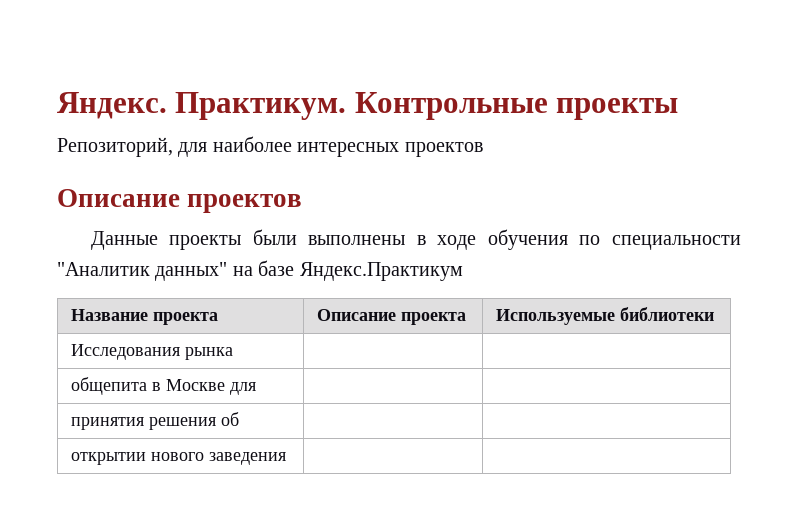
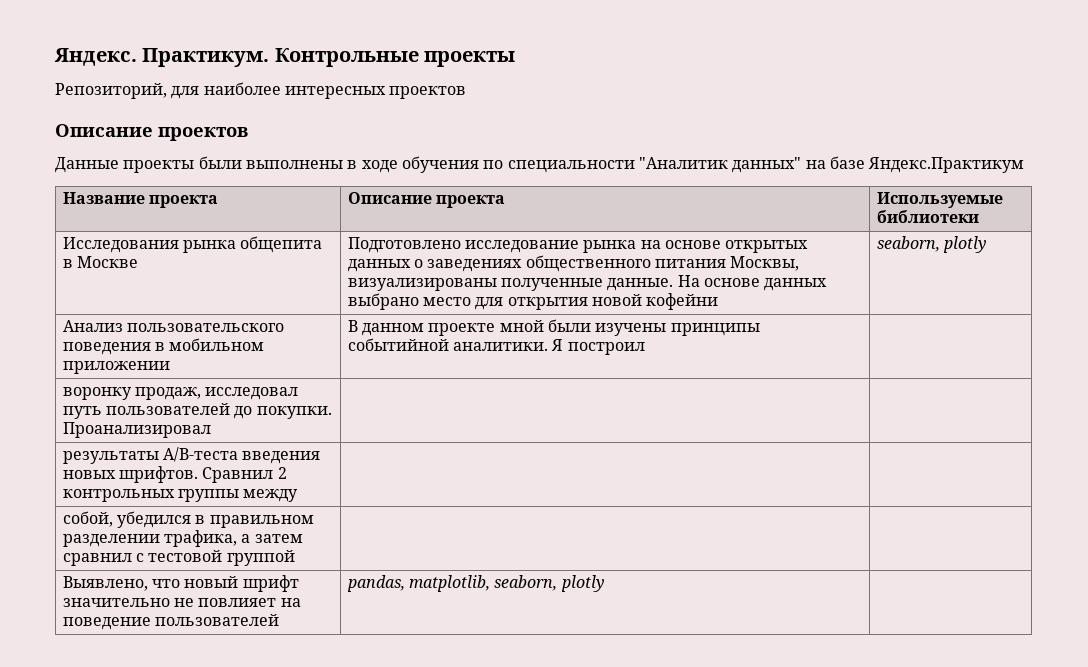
- Исследования рынка | |
- общепита в Москве для | |
- принятия решения об | |
- открытии нового заведения | |
+ Исследования рынка общепита в Москве | Подготовлено исследование рынка на основе открытых данных о заведениях общественного питания Москвы, визуализированы полученные данные. На основе данных выбрано место для открытия новой кофейни | seaborn, plotly
+ Анализ пользовательского поведения в мобильном приложении | В данном проекте мной были изучены принципы событийной аналитики. Я построил |
+ воронку продаж, исследовал путь пользователей до покупки. Проанализировал | |
+ результаты A/B-теста введения новых шрифтов. Сравнил 2 контрольных группы между | |
+ собой, убедился в правильном разделении трафика, а затем сравнил с тестовой группой | |
+ Выявлено, что новый шрифт значительно не повлияет на поведение пользователей | pandas, matplotlib, seaborn, plotly |

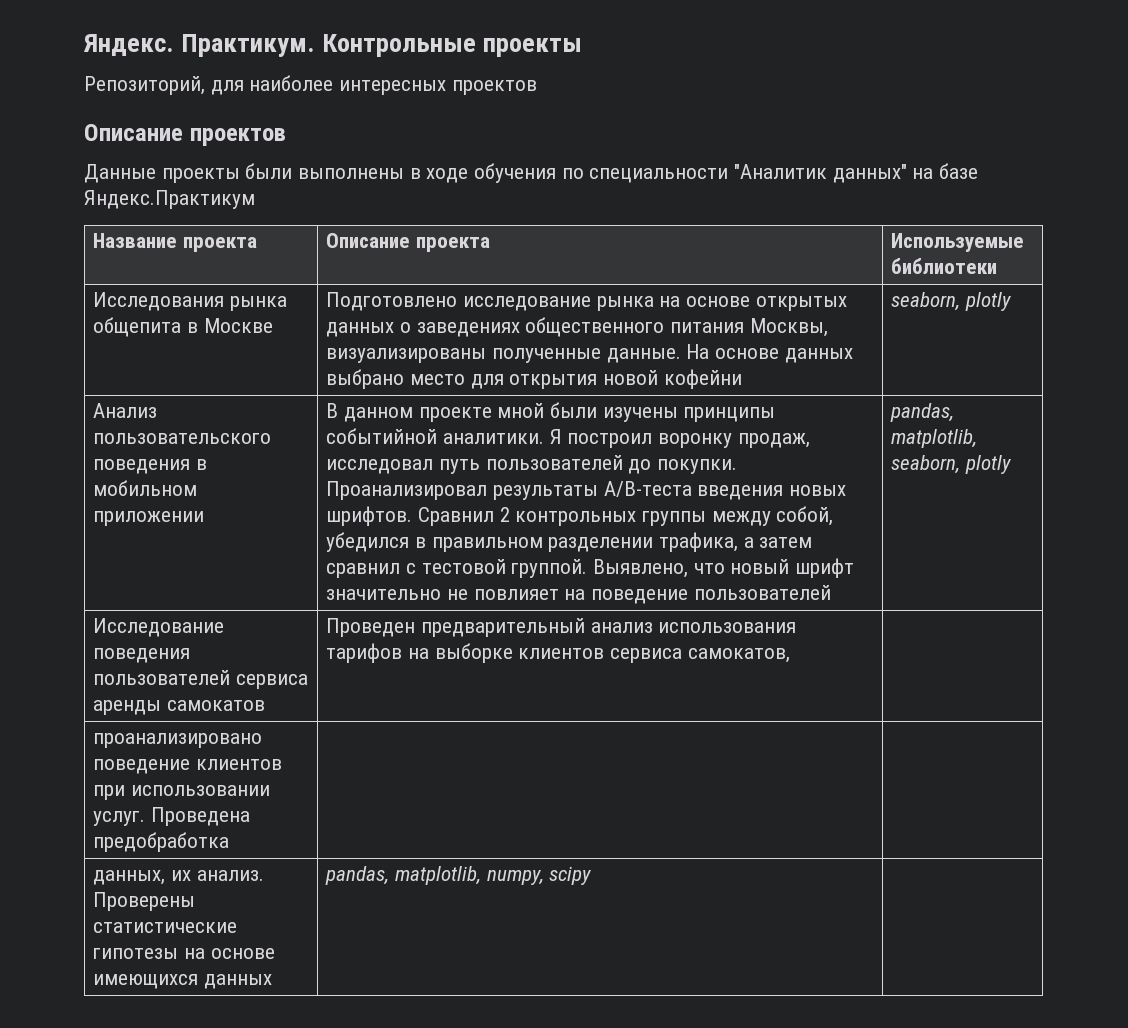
- Я построил |
- воронку продаж, исследовал путь пользователей до покупки. Проанализировал | |
- результаты A/B-теста введения новых шрифтов. Сравнил 2 контрольных группы между | |
- собой, убедился в правильном разделении трафика, а затем сравнил с тестовой группой | |
- Выявлено, что новый шрифт значительно не повлияет на поведение пользователей | pandas, matplotlib, seaborn, plotly |
+ Я построил воронку продаж, исследовал путь пользователей до покупки. Проанализировал результаты A/B-теста введения новых шрифтов. Сравнил 2 контрольных группы между собой, убедился в правильном разделении трафика, а затем сравнил с тестовой группой. Выявлено, что новый шрифт значительно не повлияет на поведение пользователей | pandas, matplotlib, seaborn, plotly
+ Исследование поведения пользователей сервиса аренды самокатов | Проведен предварительный анализ использования тарифов на выборке клиентов сервиса самокатов, |
+ проанализировано поведение клиентов при использовании услуг. Проведена предобработка | |
+ данных, их анализ. Проверены статистические гипотезы на основе имеющихся данных | pandas, matplotlib, numpy, scipy |

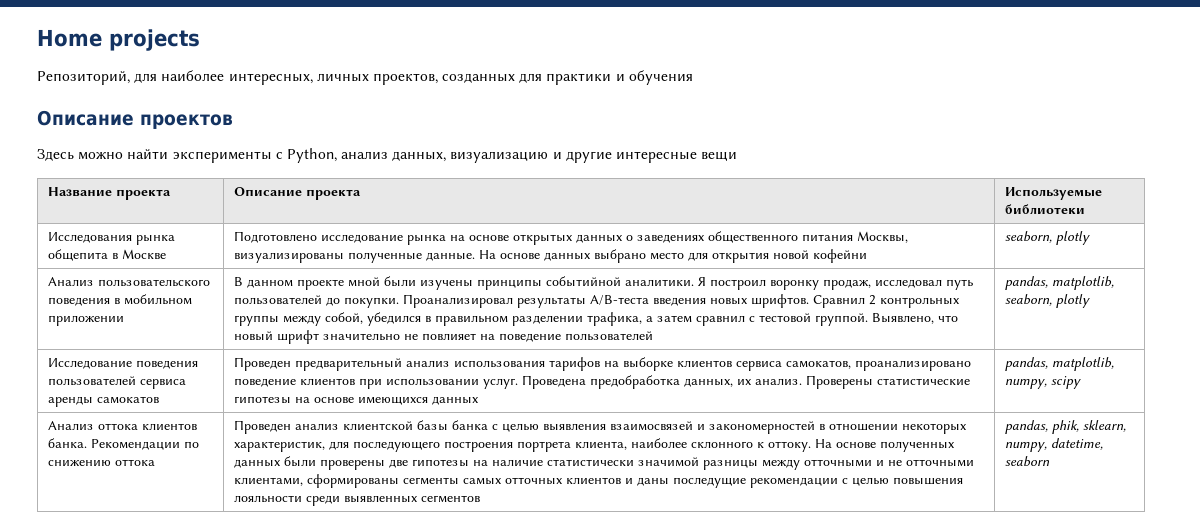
- Яндекс. Практикум. Контрольные проекты
+ Home projects
- Репозиторий, для наиболее интересных проектов
+ Репозиторий, для наиболее интересных, личных проектов, созданных для практики и обучения
  Описание проектов
- Данные проекты были выполнены в ходе обучения по специальности "Аналитик данных" на базе Яндекс.Практикум
+ Здесь можно найти эксперименты с Python, анализ данных, визуализацию и другие интересные вещи
- Исследование поведения пользователей сервиса аренды самокатов | Проведен предварительный анализ использования тарифов на выборке клиентов сервиса самокатов, |
- проанализировано поведение клиентов при использовании услуг. Проведена предобработка | |
- данных, их анализ. Проверены статистические гипотезы на основе имеющихся данных | pandas, matplotlib, numpy, scipy |
+ Исследование поведения пользователей сервиса аренды самокатов | Проведен предварительный анализ использования тарифов на выборке клиентов сервиса самокатов, проанализировано поведение клиентов при использовании услуг. Проведена предобработка данных, их анализ. Проверены статистические гипотезы на основе имеющихся данных | pandas, matplotlib, numpy, scipy
+ Анализ оттока клиентов банка. Рекомендации по снижению оттока | Проведен анализ клиентской базы банка с целью выявления взаимосвязей и закономерностей в отношении некоторых характеристик, для последующего построения портрета клиента, наиболее склонного к оттоку. На основе полученных данных были проверены две гипотезы на наличие статистически значимой разницы между отточными и не отточными клиентами, сформированы сегменты самых отточных клиентов и даны последущие рекомендации с целью повышения лояльности среди выявленных сегментов | pandas, phik, sklearn, numpy, datetime, seaborn

